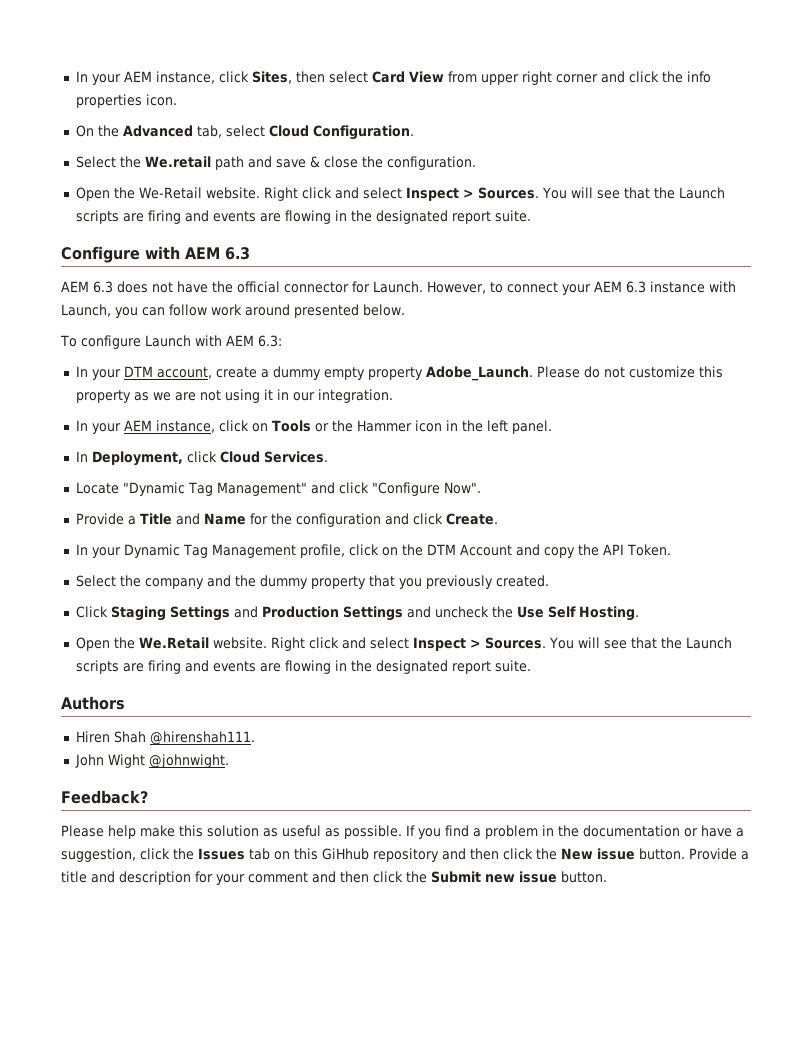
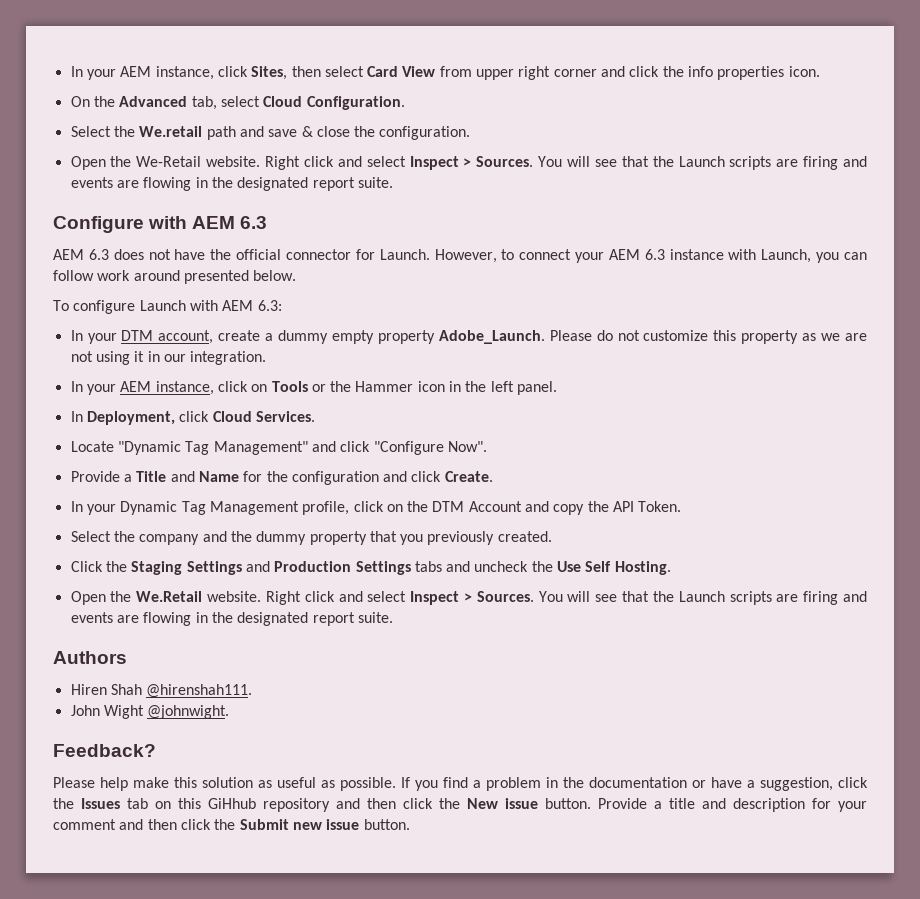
- Click Staging Settings and Production Settings and uncheck the Use Self Hosting.
+ Click the Staging Settings and Production Settings tabs and uncheck the Use Self Hosting.

